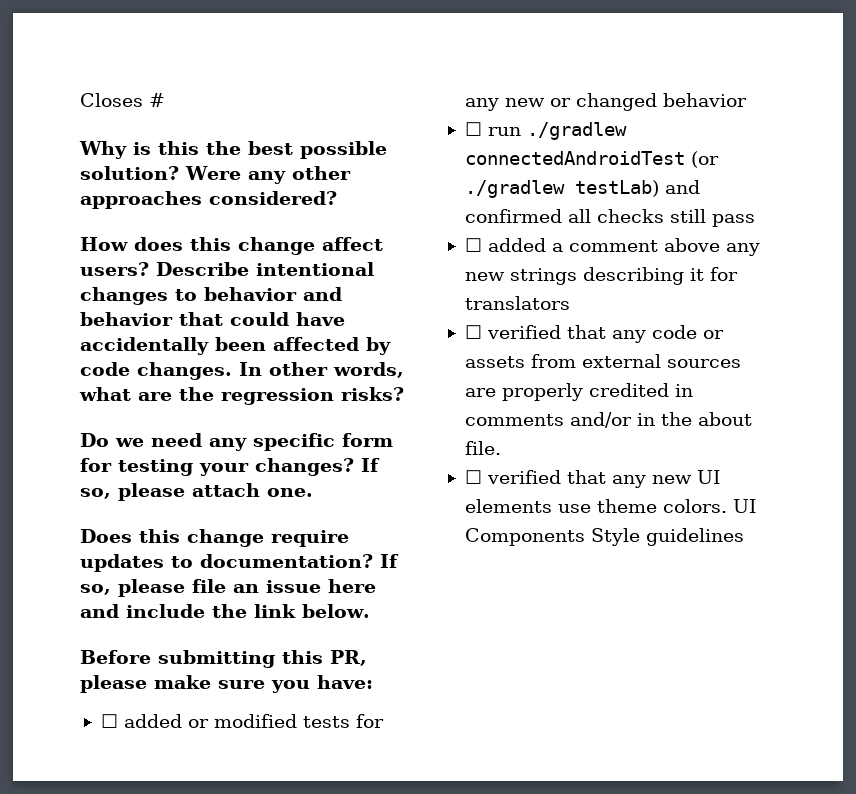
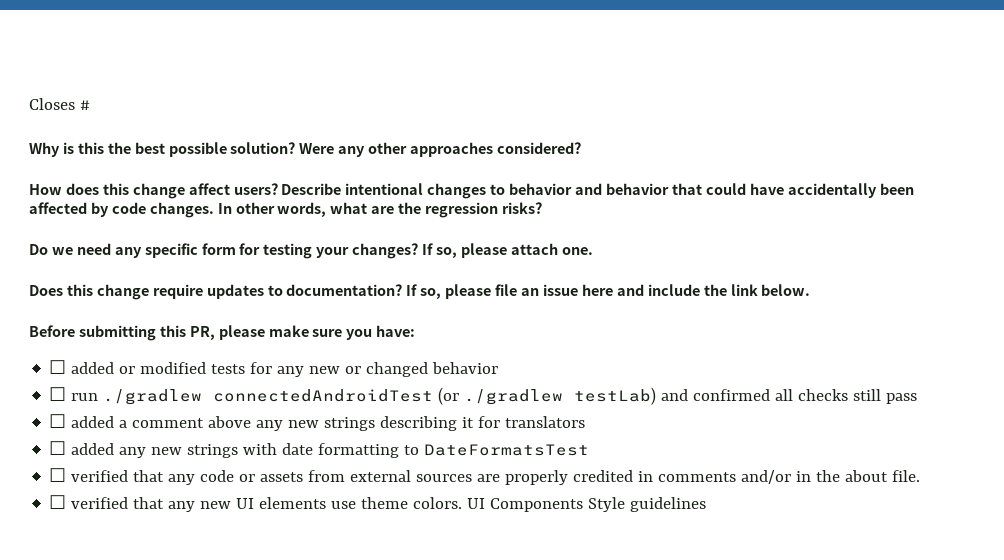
+ ☐ added any new strings with date formatting to DateFormatsTest

